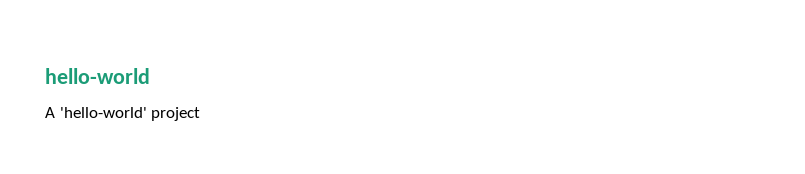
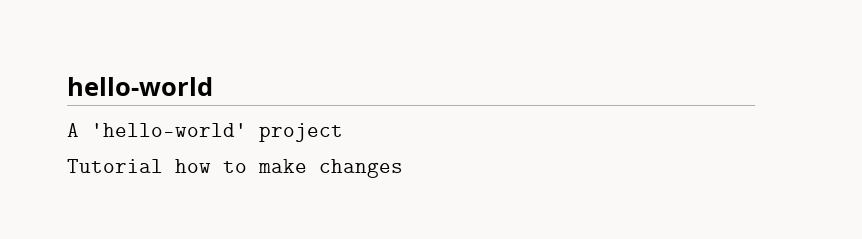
+ Tutorial how to make changes

